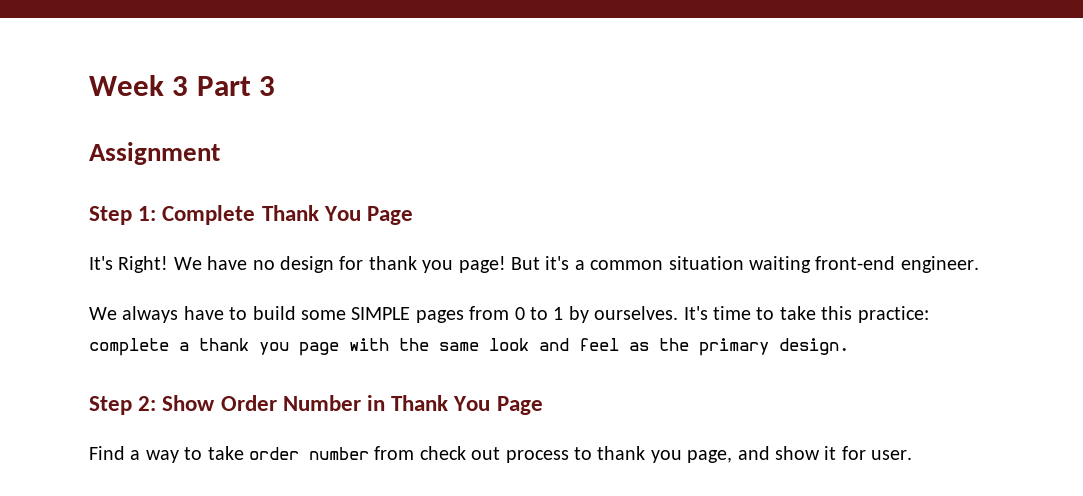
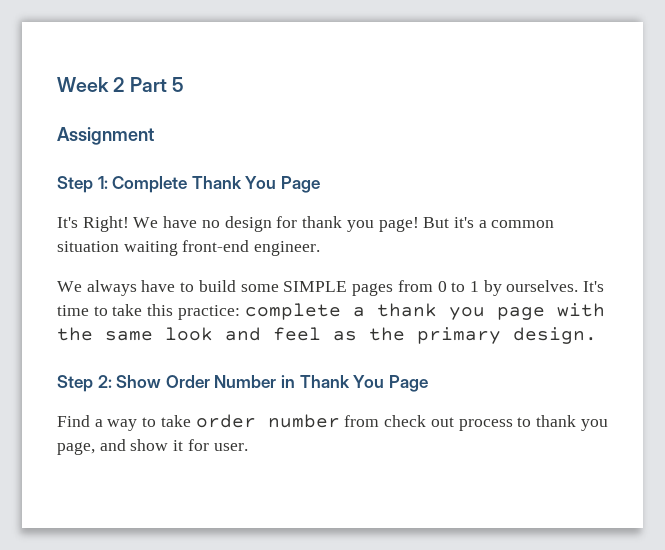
- Week 3 Part 3
+ Week 2 Part 5

